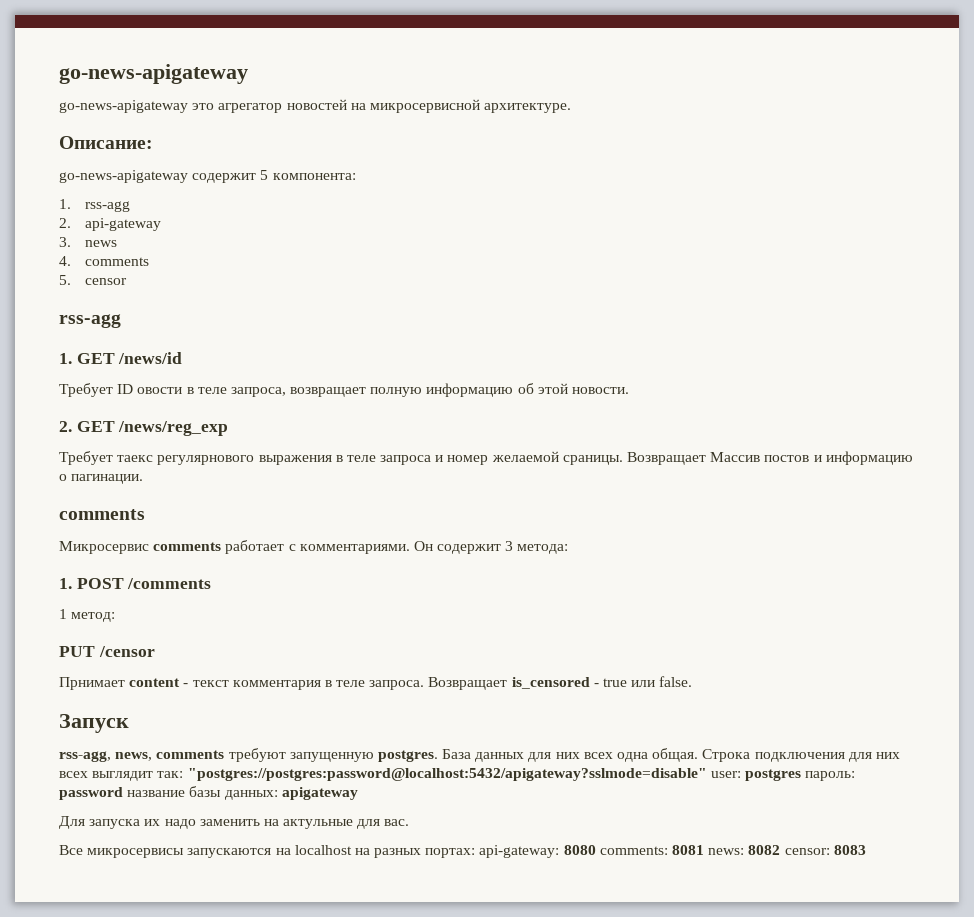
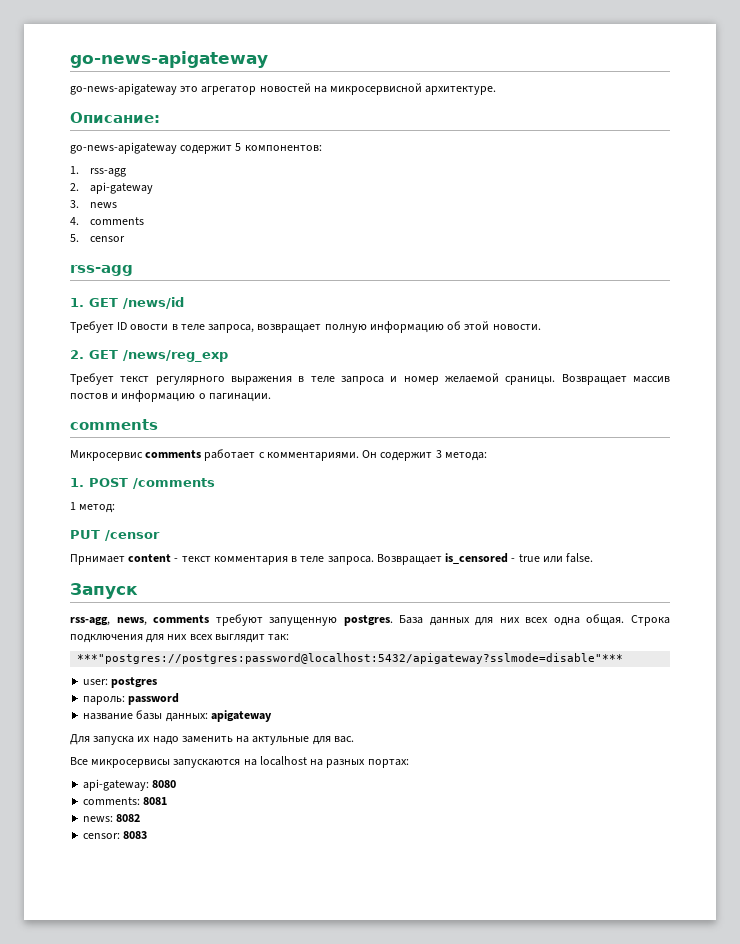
- go-news-apigateway содержит 5 компонента:
+ go-news-apigateway содержит 5 компонентов:
- Требует таекс регулярнового выражения в теле запроса и номер желаемой сраницы.
+ Требует текст регулярного выражения в теле запроса и номер желаемой сраницы.
- Возвращает Массив постов и информацию о пагинации.
+ Возвращает массив постов и информацию о пагинации.
- Строка подключения для них всех выглядит так: "postgres://postgres:password@localhost:5432/apigateway?sslmode=disable" user: postgres пароль: password название базы данных: apigateway
+ Строка подключения для них всех выглядит так:
+ ***"postgres://postgres:password@localhost:5432/apigateway?sslmode=disable"***
+ user: postgres
+ пароль: password
+ название базы данных: apigateway
- Все микросервисы запускаются на localhost на разных портах: api-gateway: 8080 comments: 8081 news: 8082 censor: 8083
+ Все микросервисы запускаются на localhost на разных портах:
+ api-gateway: 8080
+ comments: 8081
+ news: 8082
+ censor: 8083

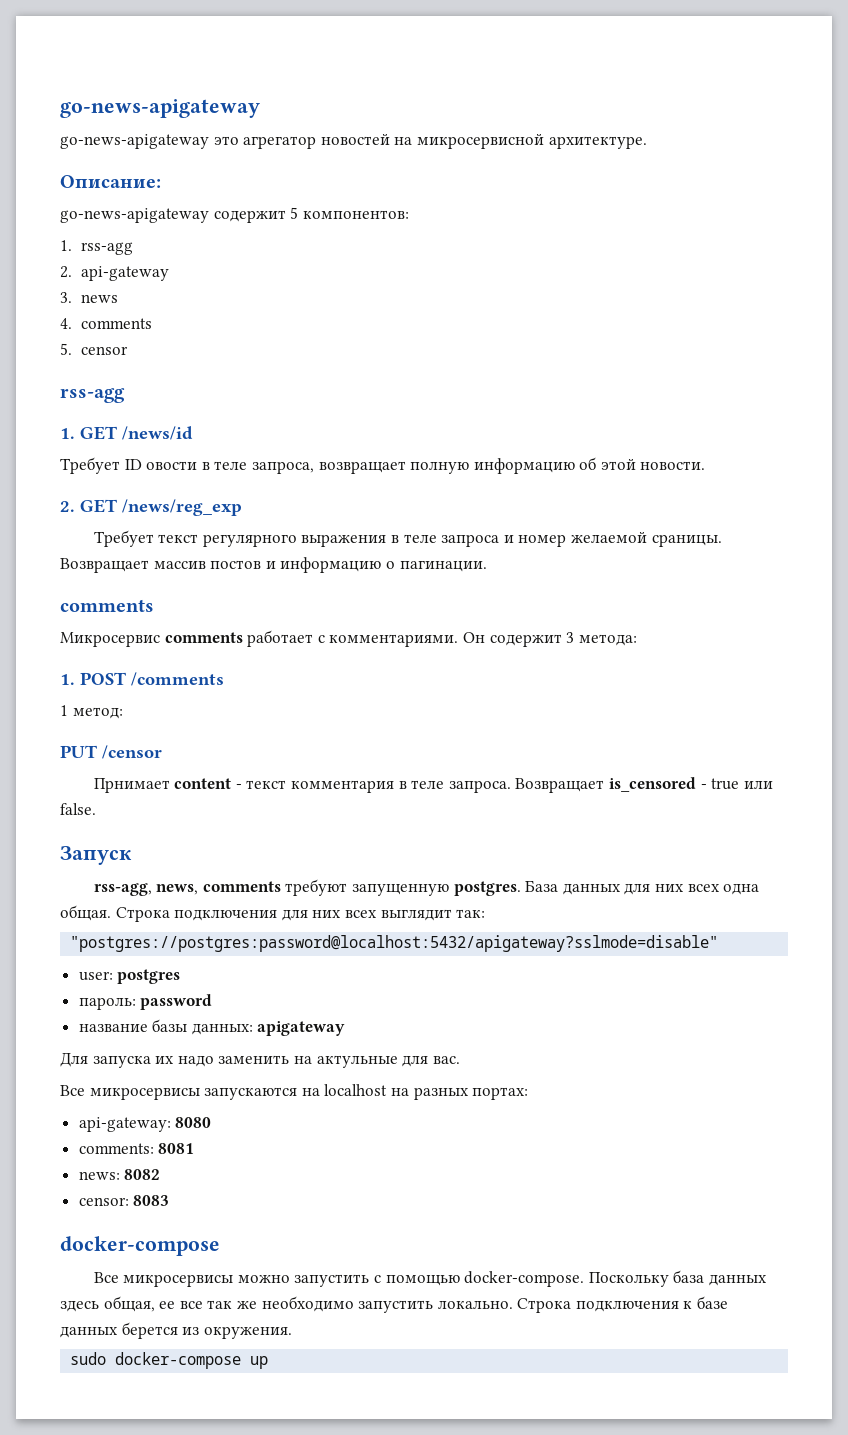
- ***"postgres://postgres:password@localhost:5432/apigateway?sslmode=disable"***
+ "postgres://postgres:password@localhost:5432/apigateway?sslmode=disable"
  censor: 8083
+ docker-compose
+ Все микросервисы можно запустить с помощью docker-compose. Поскольку база данных здесь общая, ее все так же необходимо запустить локально. Строка подключения к базе данных берется из окружения.
+ sudo docker-compose up

